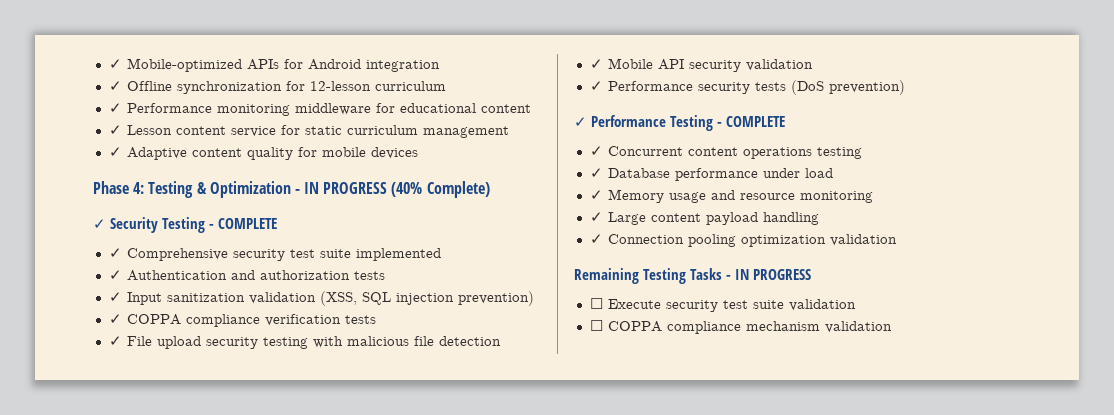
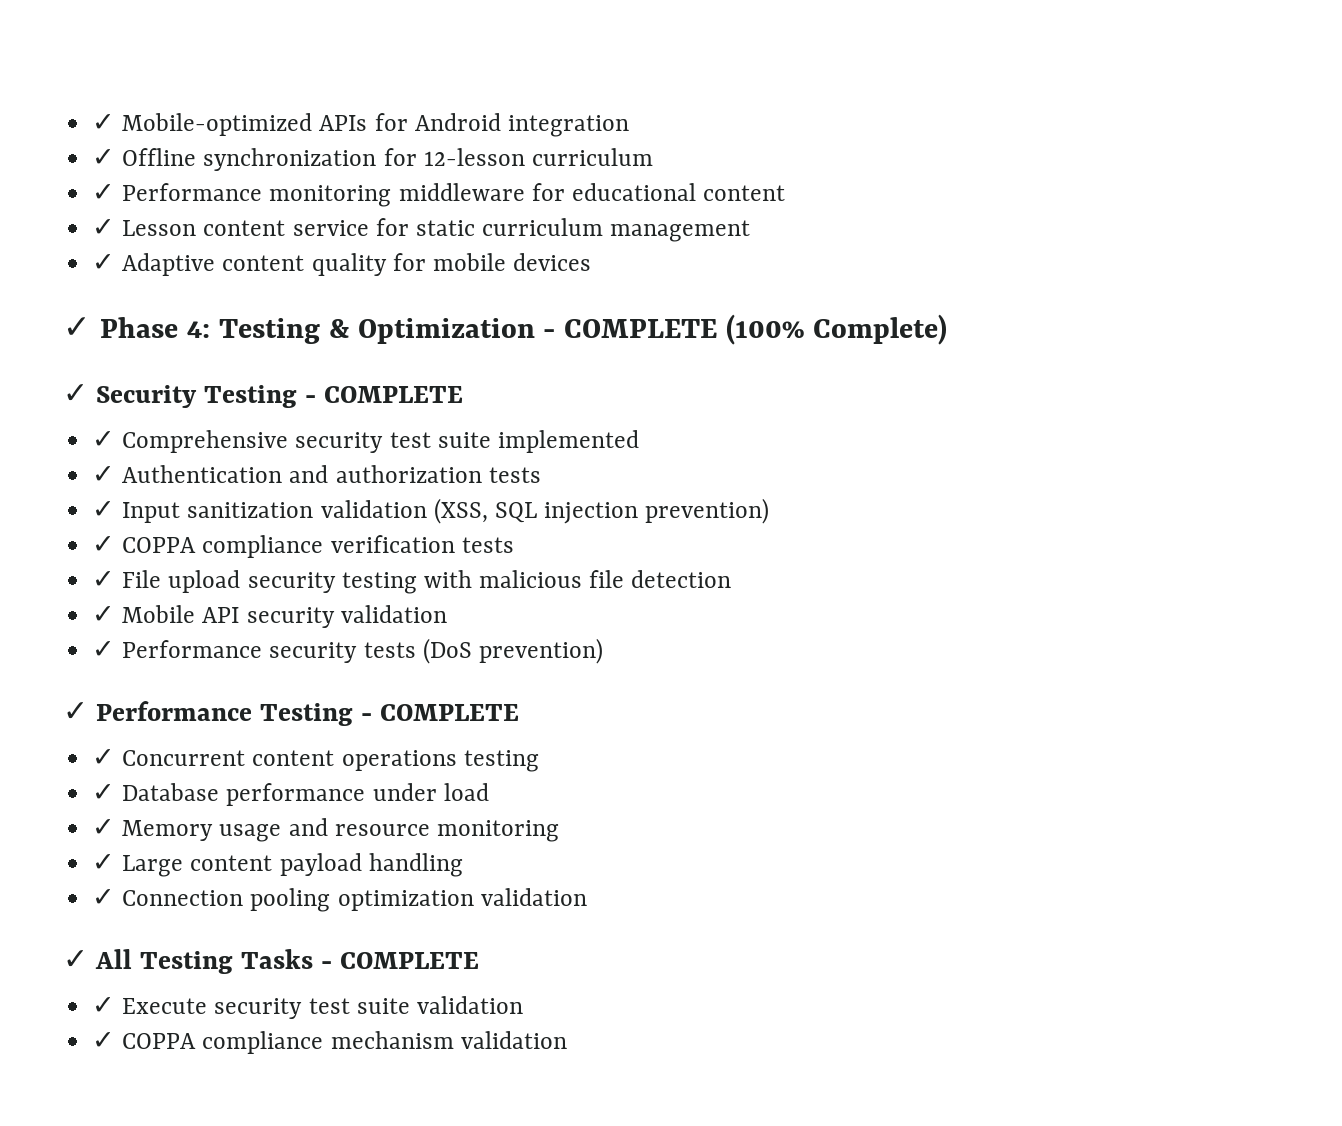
- Phase 4: Testing & Optimization - IN PROGRESS (40% Complete)
+ ✓ Phase 4: Testing & Optimization - COMPLETE (100% Complete)
- Remaining Testing Tasks - IN PROGRESS
- ☐ Execute security test suite validation
+ ✓ All Testing Tasks - COMPLETE
+ ✓ Execute security test suite validation
- ☐ COPPA compliance mechanism validation
+ ✓ COPPA compliance mechanism validation

